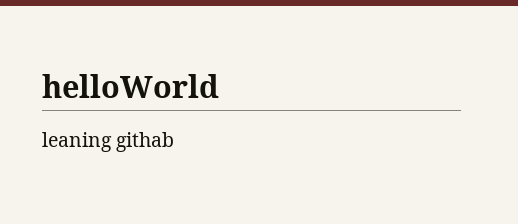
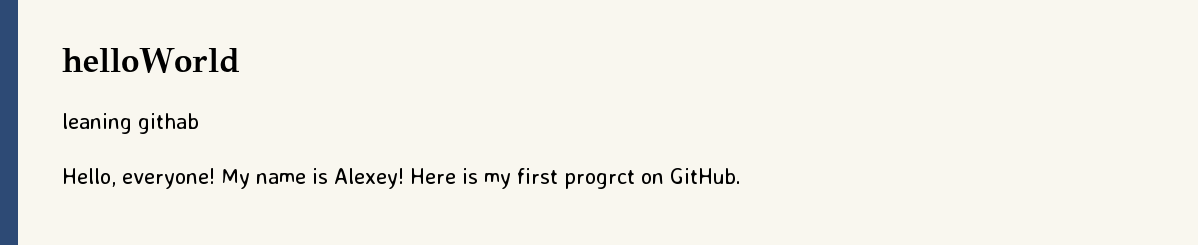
+ Hello, everyone! My name is Alexey! Here is my first progrct on GitHub.

